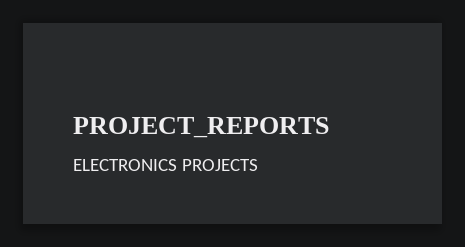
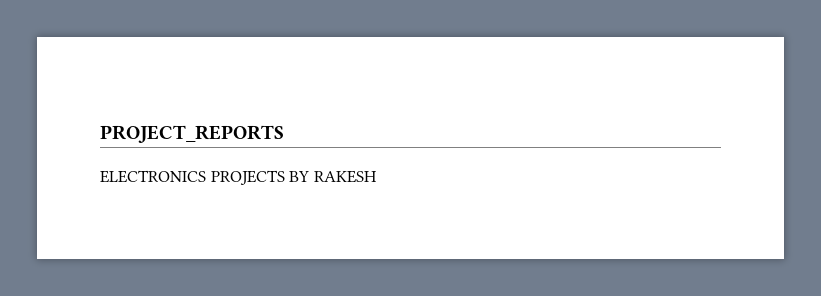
- ELECTRONICS PROJECTS
+ ELECTRONICS PROJECTS BY RAKESH

